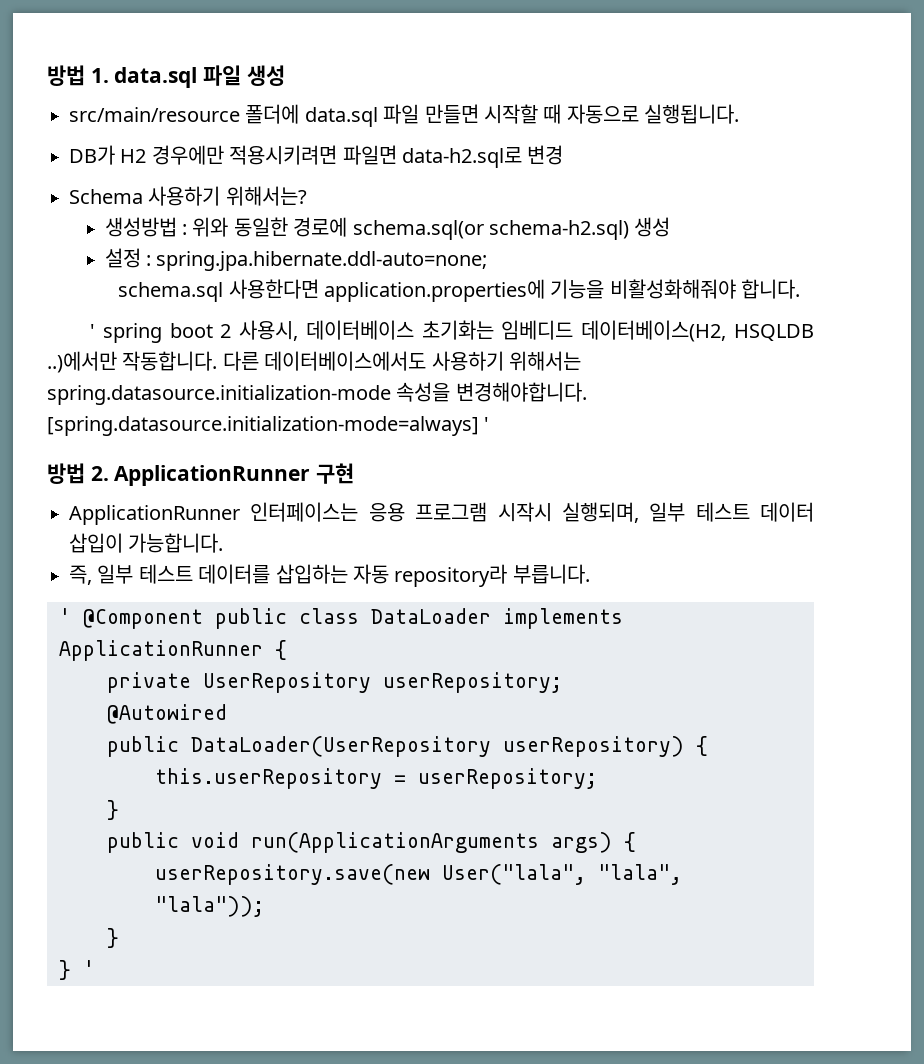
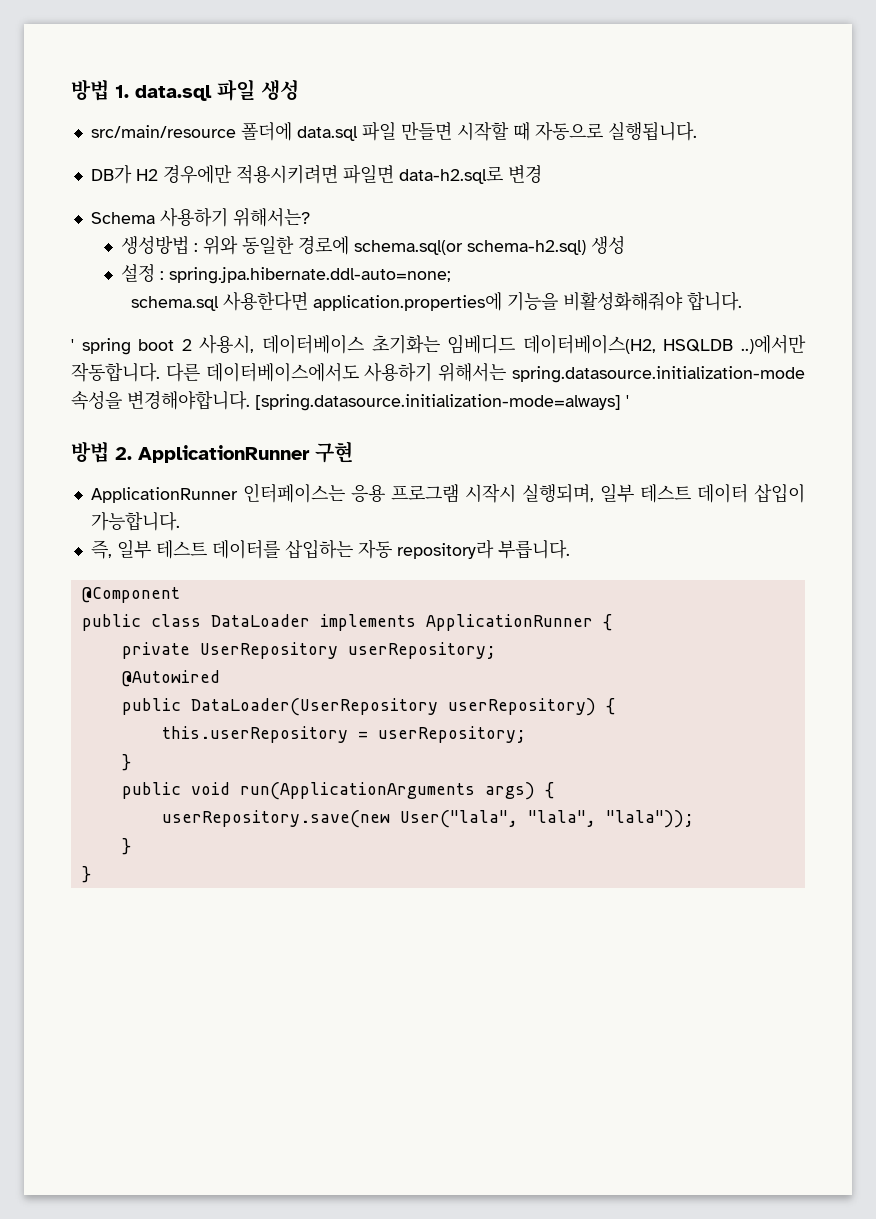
- ' @Component public class DataLoader implements ApplicationRunner {
+ @Component
+ public class DataLoader implements ApplicationRunner {
  userRepository.save(new User("lala", "lala", "lala"));
  }
- } '
+ }

